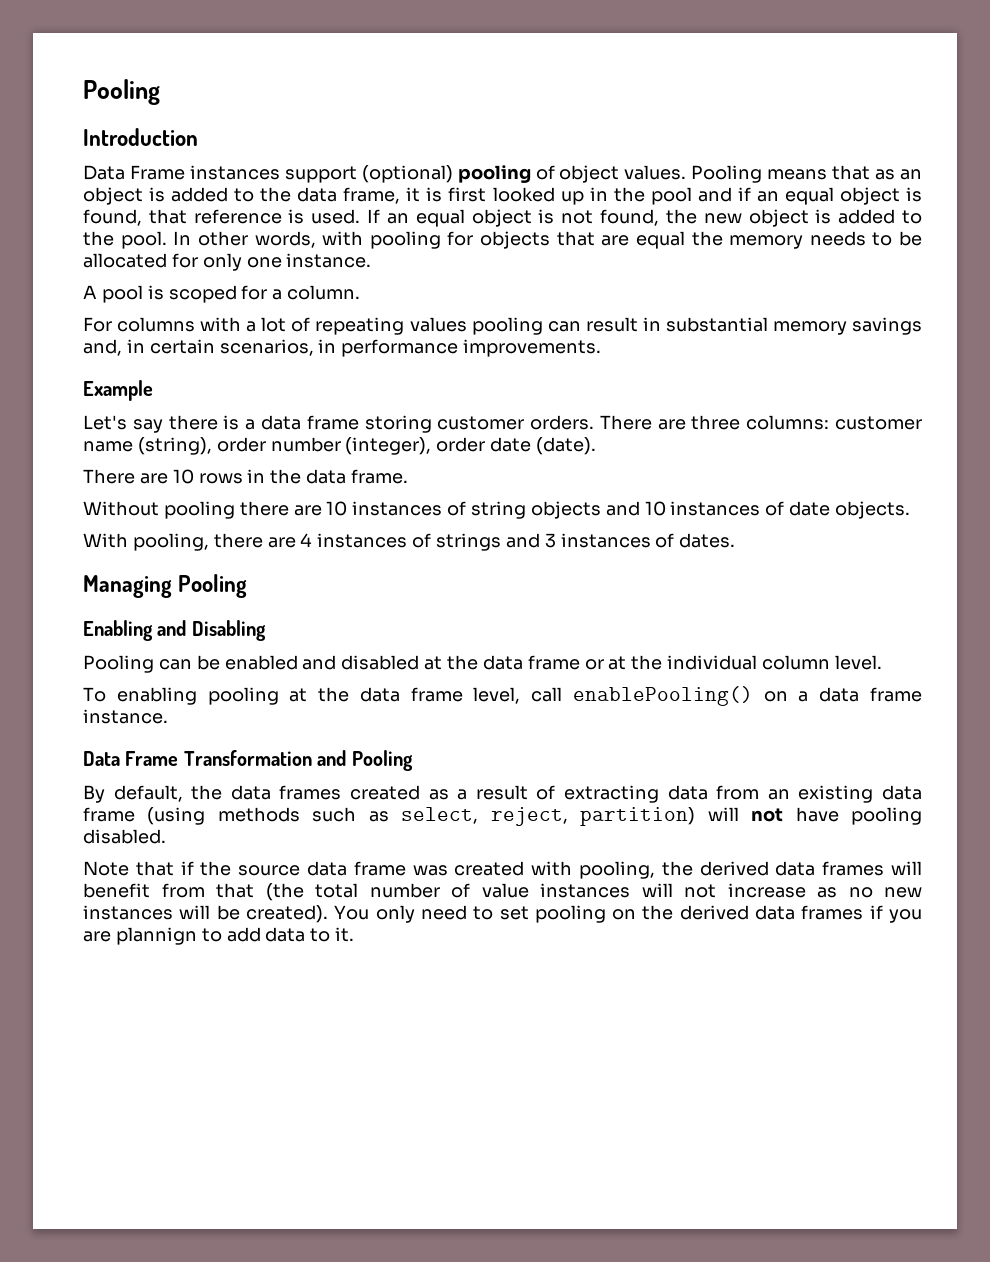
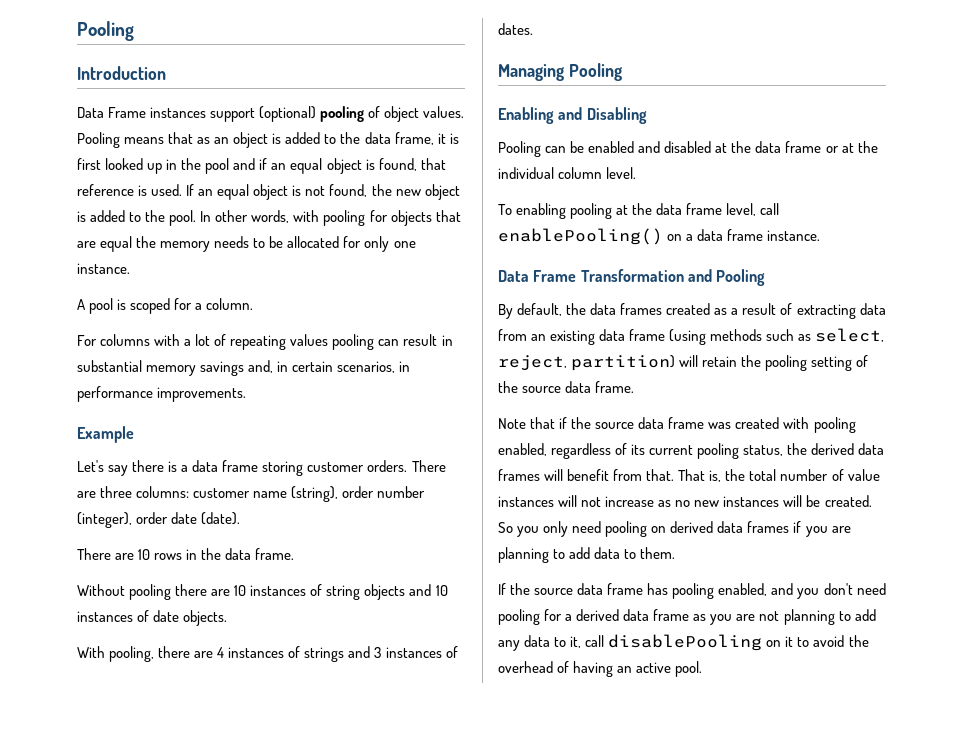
- By default, the data frames created as a result of extracting data from an existing data frame (using methods such as select, reject, partition) will not have pooling disabled.
+ By default, the data frames created as a result of extracting data from an existing data frame (using methods such as select, reject, partition) will retain the pooling setting of the source data frame.
- Note that if the source data frame was created with pooling, the derived data frames will benefit from that (the total number of value instances will not increase as no new instances will be created). You only need to set pooling on the derived data frames if you are plannign to add data to it.
+ Note that if the source data frame was created with pooling enabled, regardless of its current pooling status, the derived data frames will benefit from that. That is, the total number of value instances will not increase as no new instances will be created. So you only need pooling on derived data frames if you are planning to add data to them.
+ If the source data frame has pooling enabled, and you don't need pooling for a derived data frame as you are not planning to add any data to it, call disablePooling on it to avoid the overhead of having an active pool.

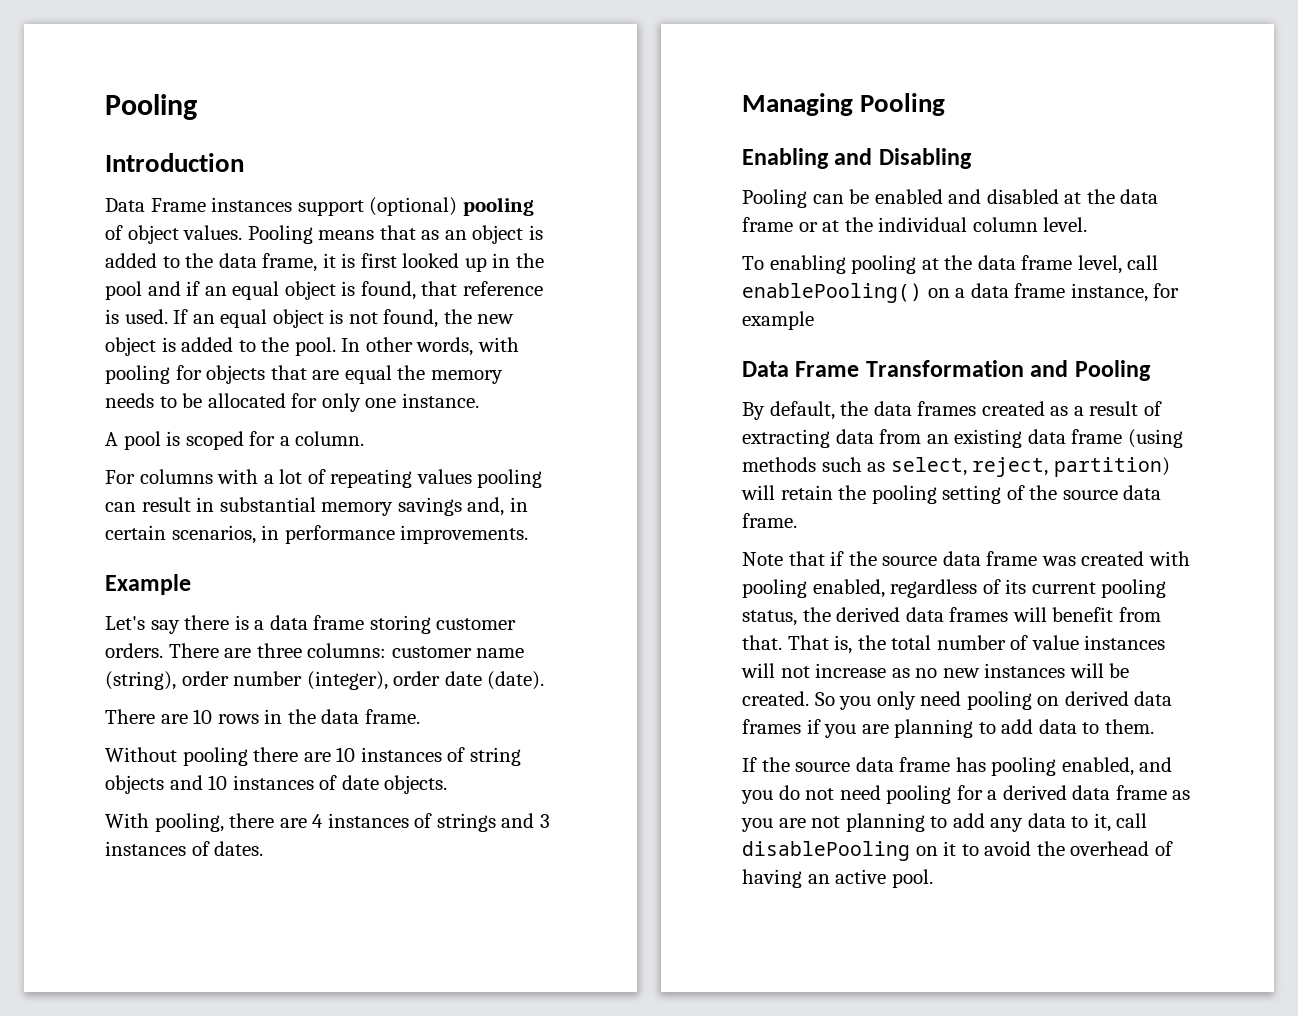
- To enabling pooling at the data frame level, call enablePooling() on a data frame instance.
+ To enabling pooling at the data frame level, call enablePooling() on a data frame instance, for example
- If the source data frame has pooling enabled, and you don't need pooling for a derived data frame as you are not planning to add any data to it, call disablePooling on it to avoid the overhead of having an active pool.
+ If the source data frame has pooling enabled, and you do not need pooling for a derived data frame as you are not planning to add any data to it, call disablePooling on it to avoid the overhead of having an active pool.

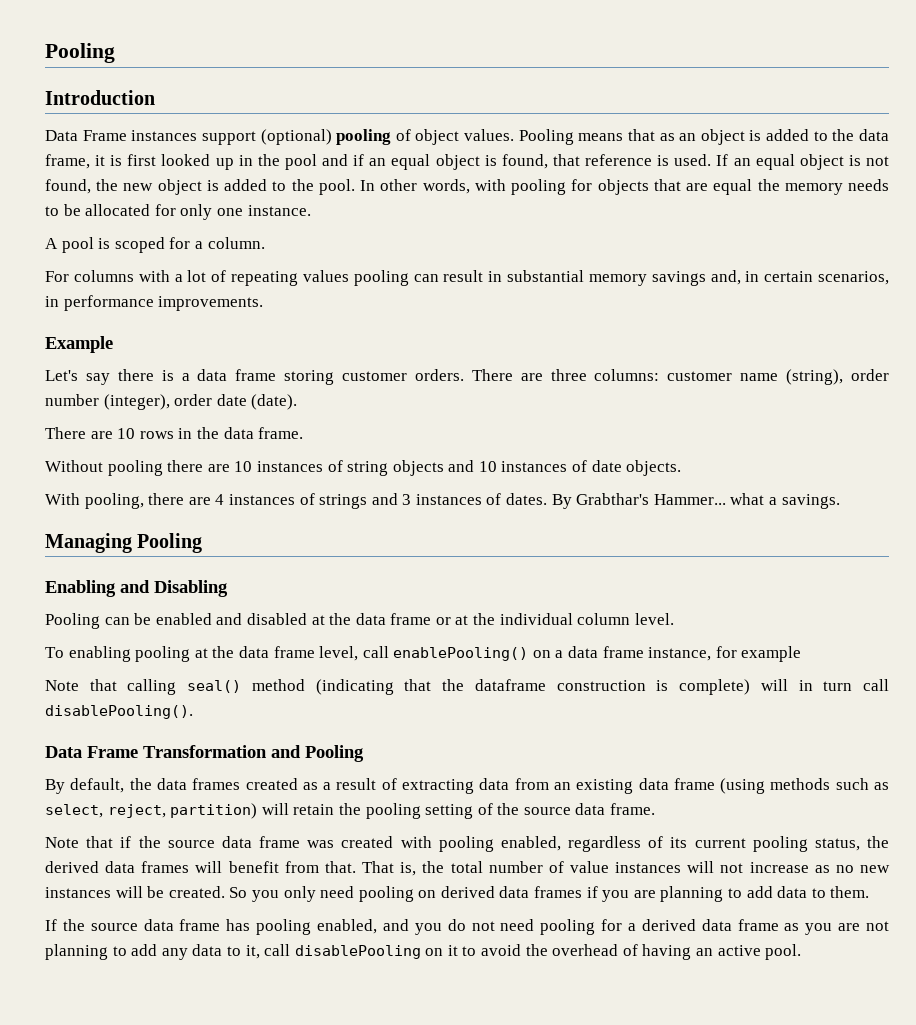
+ By Grabthar's Hammer... what a savings.
+ Note that calling seal() method (indicating that the dataframe construction is complete) will in turn call disablePooling().

